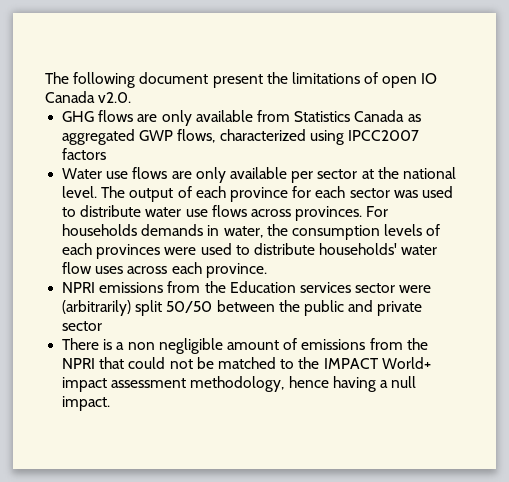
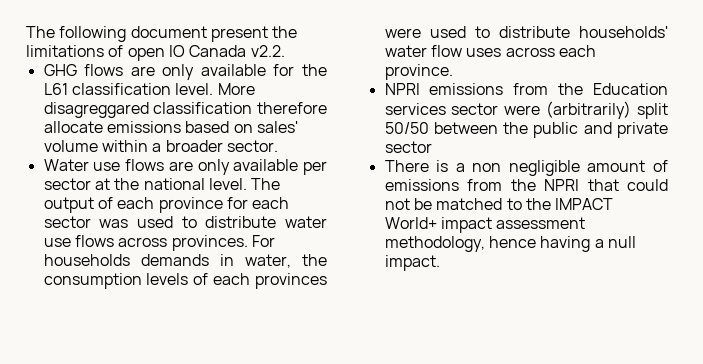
- The following document present the limitations of open IO Canada v2.0.
+ The following document present the limitations of open IO Canada v2.2.
- GHG flows are only available from Statistics Canada as aggregated GWP flows, characterized using IPCC2007 factors
+ GHG flows are only available for the L61 classification level. More disagreggared classification therefore allocate emissions based on sales' volume within a broader sector.

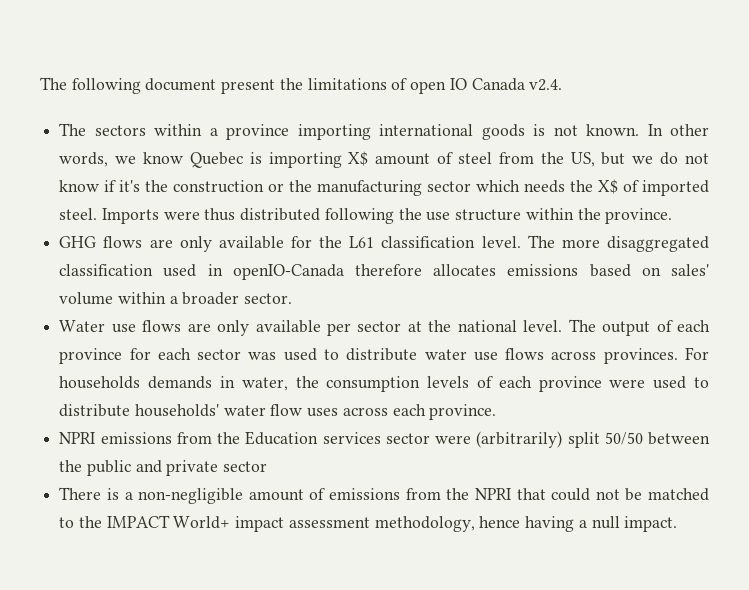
- The following document present the limitations of open IO Canada v2.2.
+ The following document present the limitations of open IO Canada v2.4.
+ The sectors within a province importing international goods is not known. In other words, we know Quebec is importing X$ amount of steel from the US, but we do not know if it's the construction or the manufacturing sector which needs the X$ of imported steel. Imports were thus distributed following the use structure within the province.
- More disagreggared classification therefore allocate emissions based on sales' volume within a broader sector.
+ The more disaggregated classification used in openIO-Canada therefore allocates emissions based on sales' volume within a broader sector.
- For households demands in water, the consumption levels of each provinces were used to distribute households' water flow uses across each province.
+ For households demands in water, the consumption levels of each province were used to distribute households' water flow uses across each province.
- There is a non negligible amount of emissions from the NPRI that could not be matched to the IMPACT World+ impact assessment methodology, hence having a null impact.
+ There is a non-negligible amount of emissions from the NPRI that could not be matched to the IMPACT World+ impact assessment methodology, hence having a null impact.

